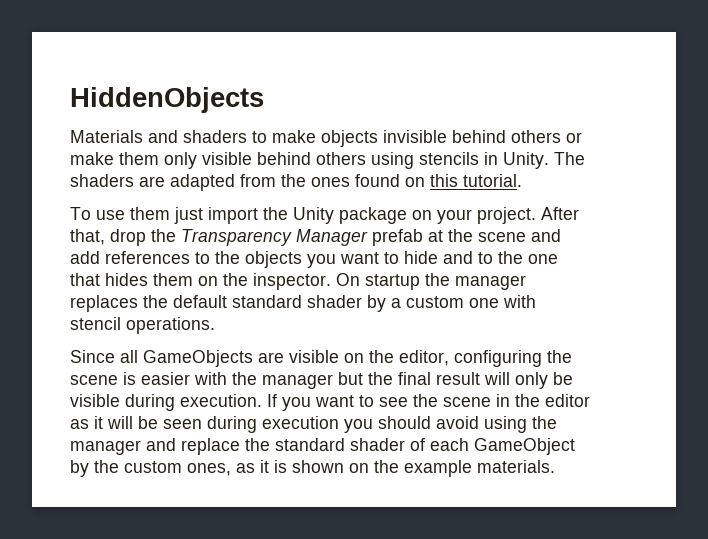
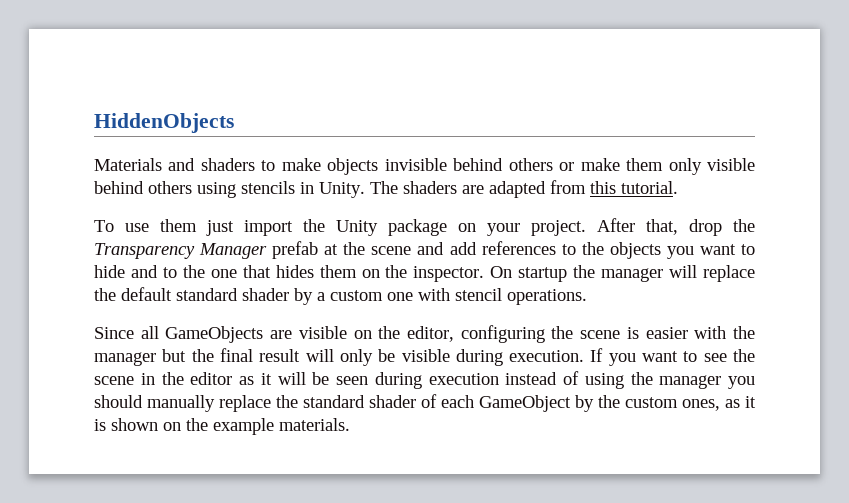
- The shaders are adapted from the ones found on this tutorial.
+ The shaders are adapted from this tutorial.
- On startup the manager replaces the default standard shader by a custom one with stencil operations.
+ On startup the manager will replace the default standard shader by a custom one with stencil operations.
- If you want to see the scene in the editor as it will be seen during execution you should avoid using the manager and replace the standard shader of each GameObject by the custom ones, as it is shown on the example materials.
+ If you want to see the scene in the editor as it will be seen during execution instead of using the manager you should manually replace the standard shader of each GameObject by the custom ones, as it is shown on the example materials.

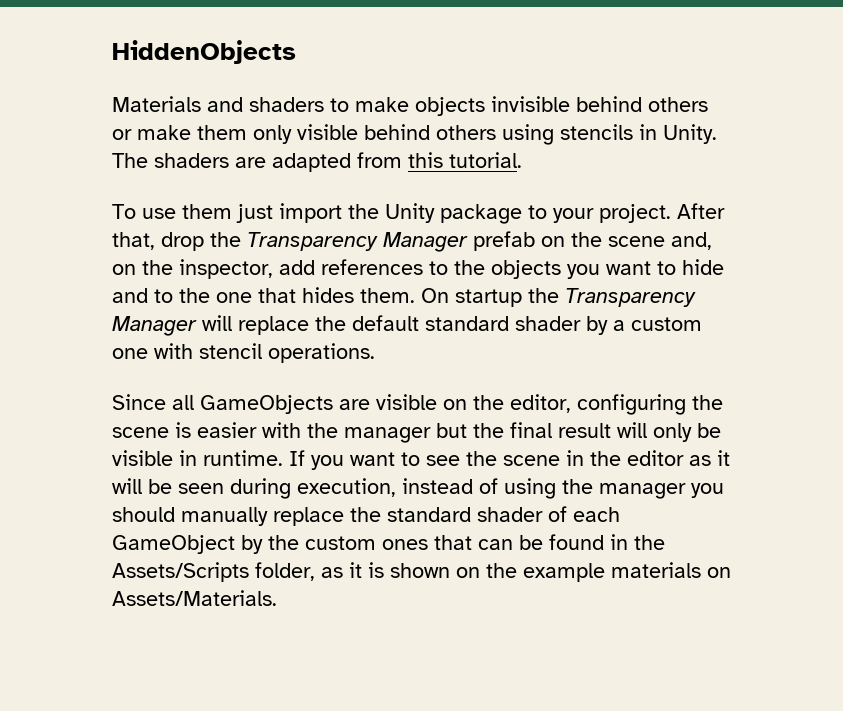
- To use them just import the Unity package on your project.
+ To use them just import the Unity package to your project.
- After that, drop the Transparency Manager prefab at the scene and add references to the objects you want to hide and to the one that hides them on the inspector.
+ After that, drop the Transparency Manager prefab on the scene and, on the inspector, add references to the objects you want to hide and to the one that hides them.
- On startup the manager will replace the default standard shader by a custom one with stencil operations.
+ On startup the Transparency Manager will replace the default standard shader by a custom one with stencil operations.
- Since all GameObjects are visible on the editor, configuring the scene is easier with the manager but the final result will only be visible during execution.
+ Since all GameObjects are visible on the editor, configuring the scene is easier with the manager but the final result will only be visible in runtime.
- If you want to see the scene in the editor as it will be seen during execution instead of using the manager you should manually replace the standard shader of each GameObject by the custom ones, as it is shown on the example materials.
+ If you want to see the scene in the editor as it will be seen during execution, instead of using the manager you should manually replace the standard shader of each GameObject by the custom ones that can be found in the Assets/Scripts folder, as it is shown on the example materials on Assets/Materials.

